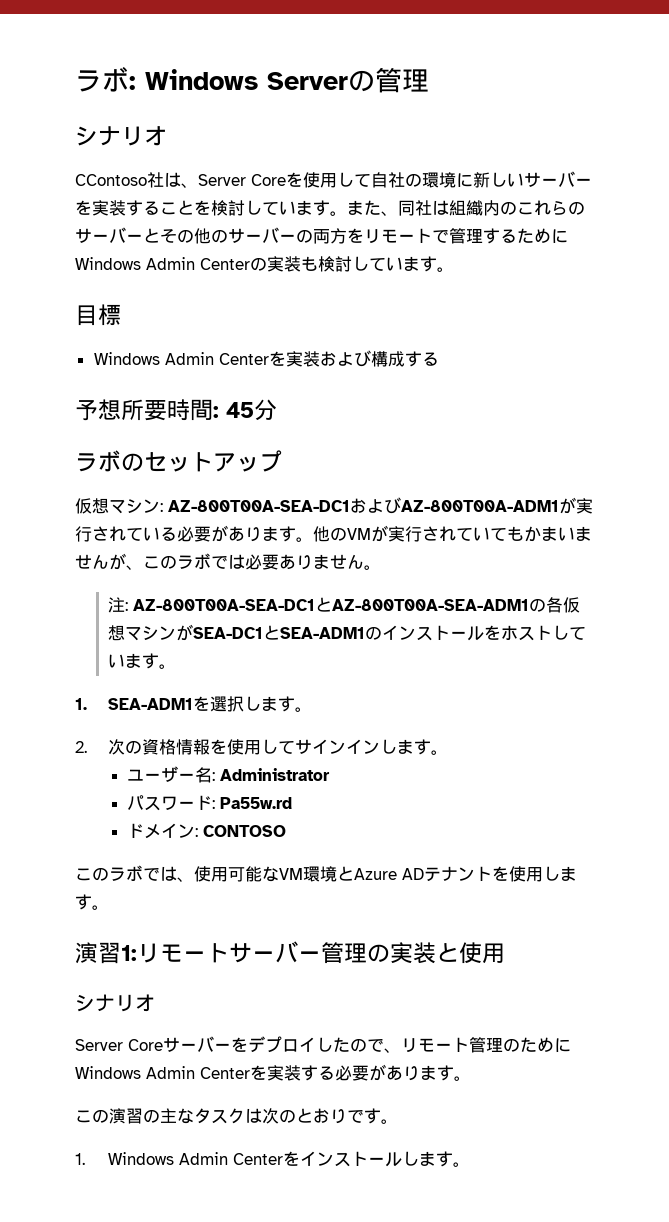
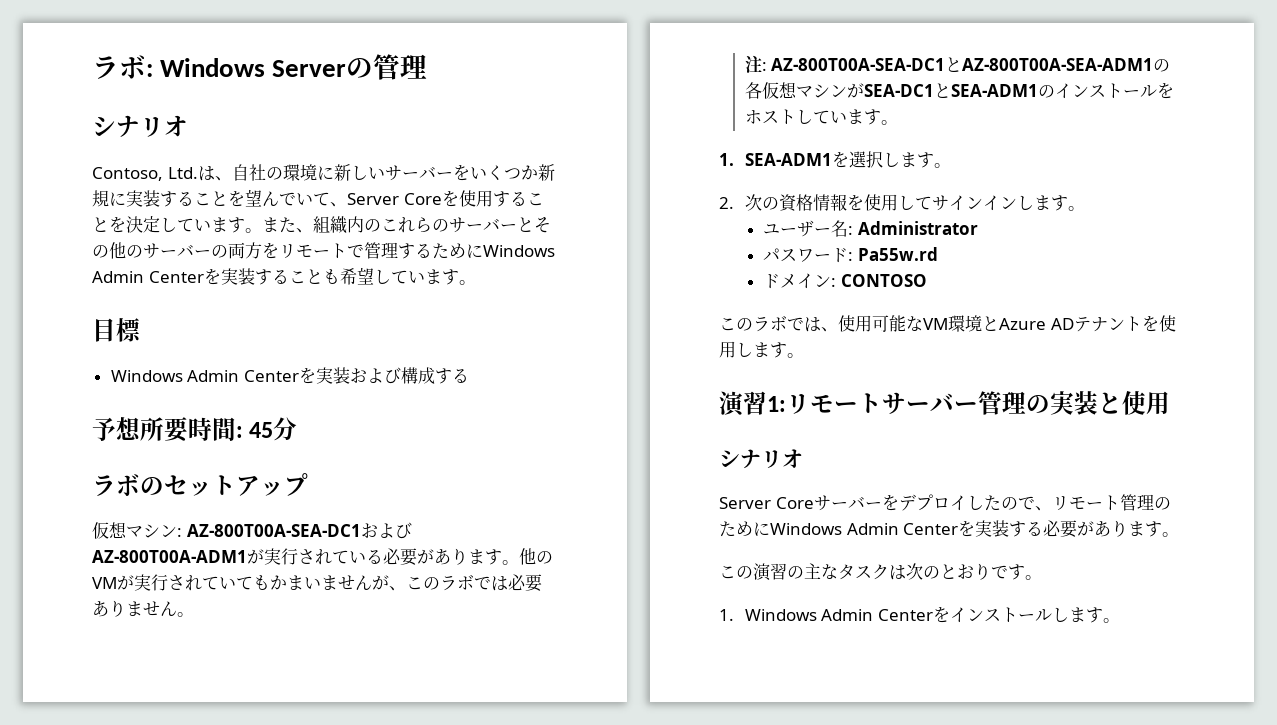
- CContoso社は、Server Coreを使用して自社の環境に新しいサーバーを実装することを検討しています。
+ Contoso, Ltd.は、自社の環境に新しいサーバーをいくつか新規に実装することを望んでいて、Server Coreを使用することを決定しています。
- また、同社は組織内のこれらのサーバーとその他のサーバーの両方をリモートで管理するためにWindows Admin Centerの実装も検討しています。
+ また、組織内のこれらのサーバーとその他のサーバーの両方をリモートで管理するためにWindows Admin Centerを実装することも希望しています。

